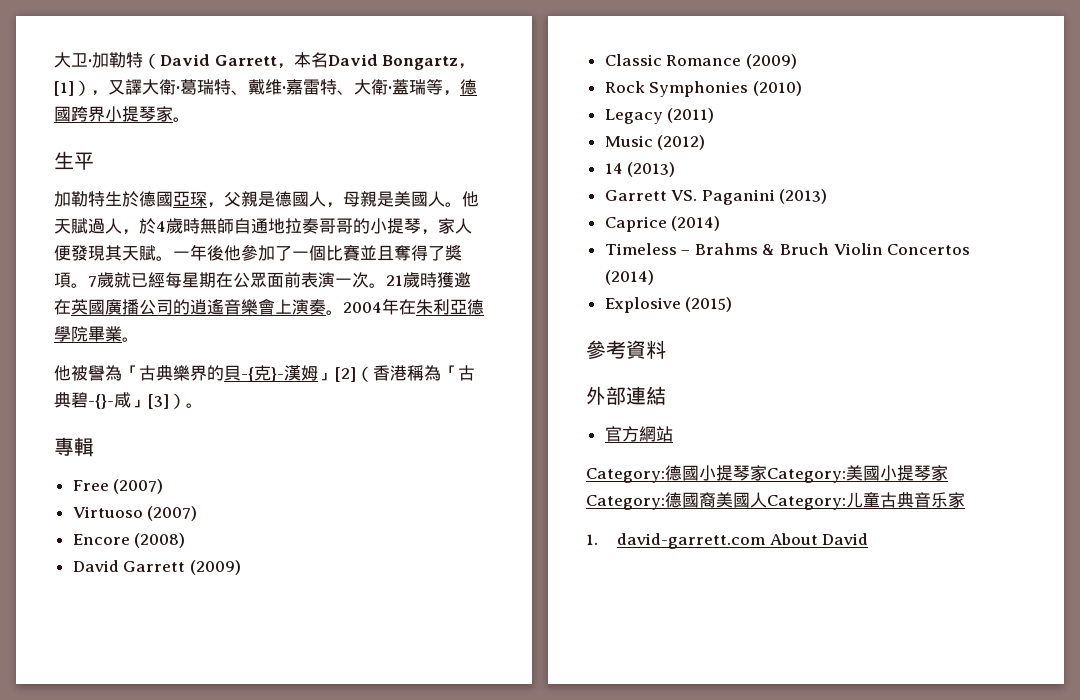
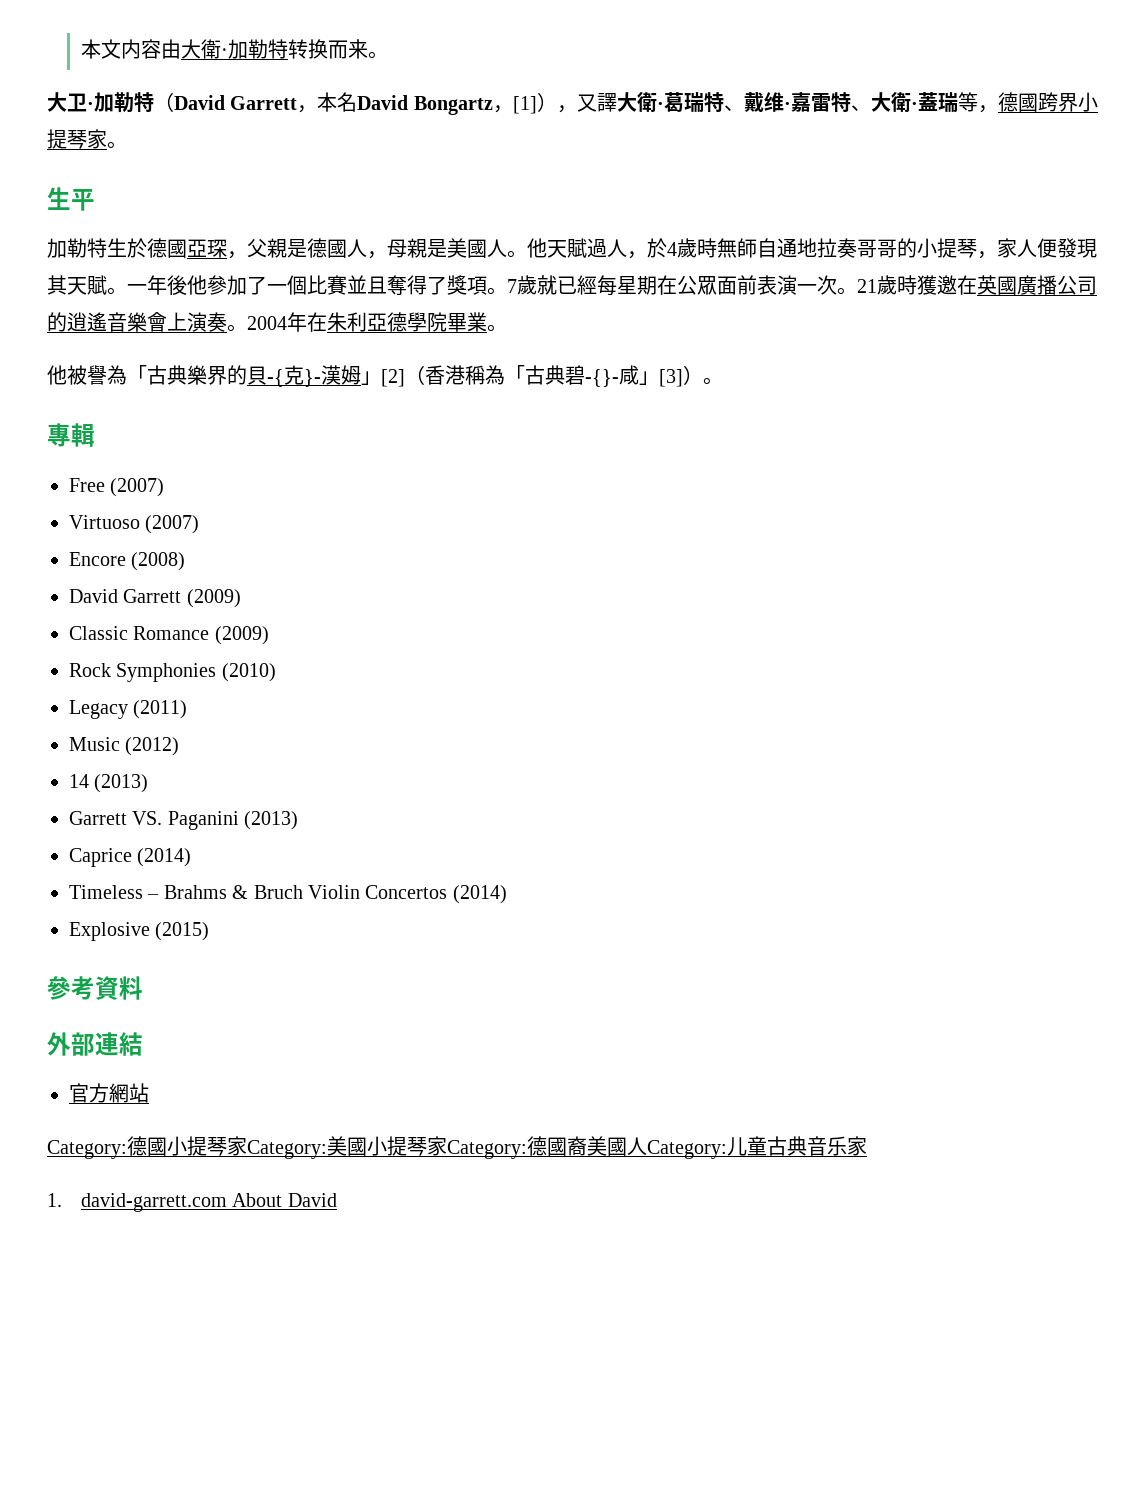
+ 本文内容由大衛·加勒特转换而来。

